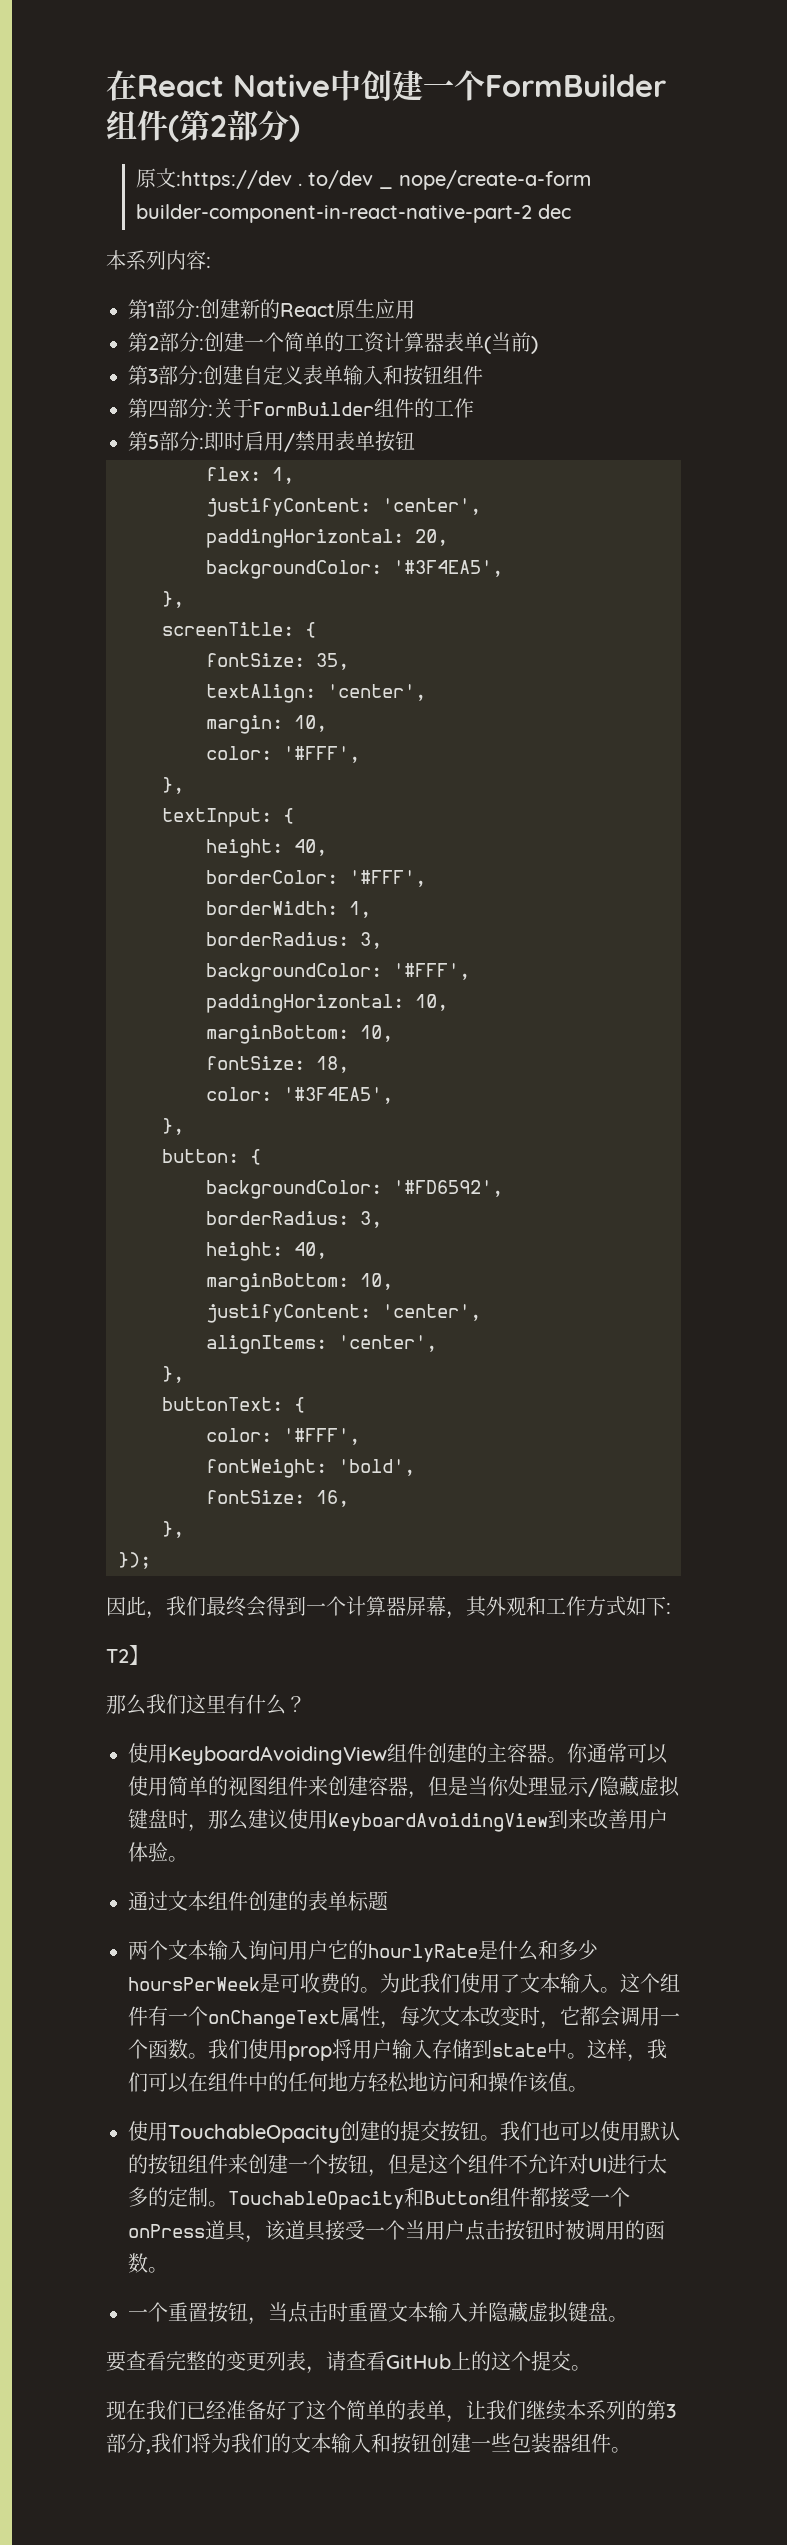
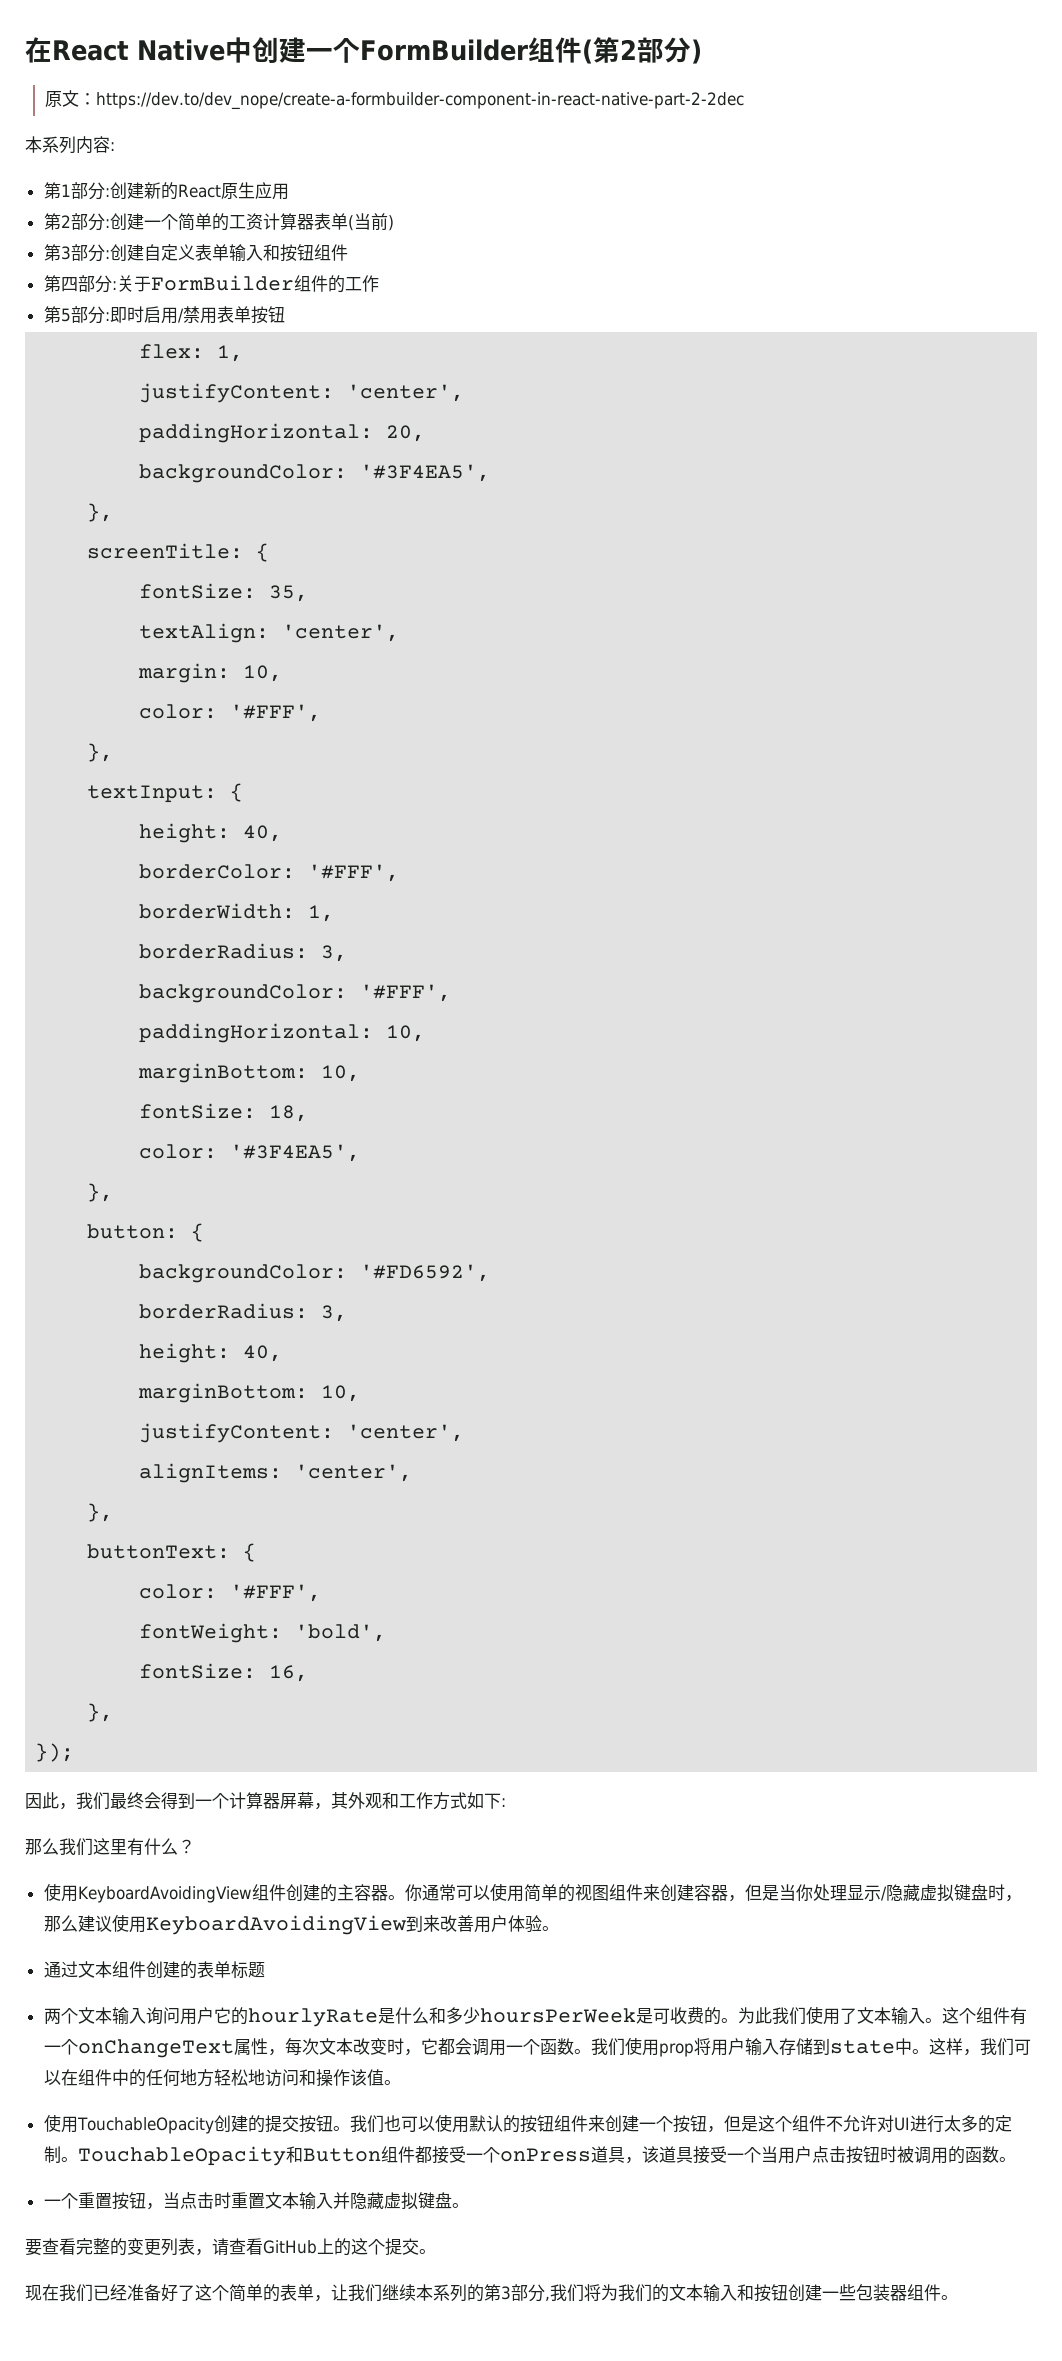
- 原文:https://dev . to/dev _ nope/create-a-form builder-component-in-react-native-part-2 dec
+ 原文：https://dev.to/dev_nope/create-a-formbuilder-component-in-react-native-part-2-2dec
- T2】

